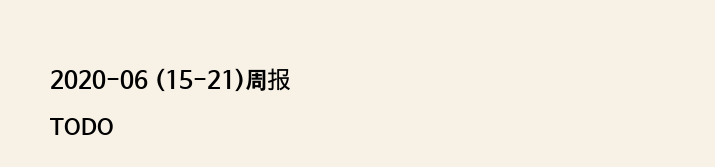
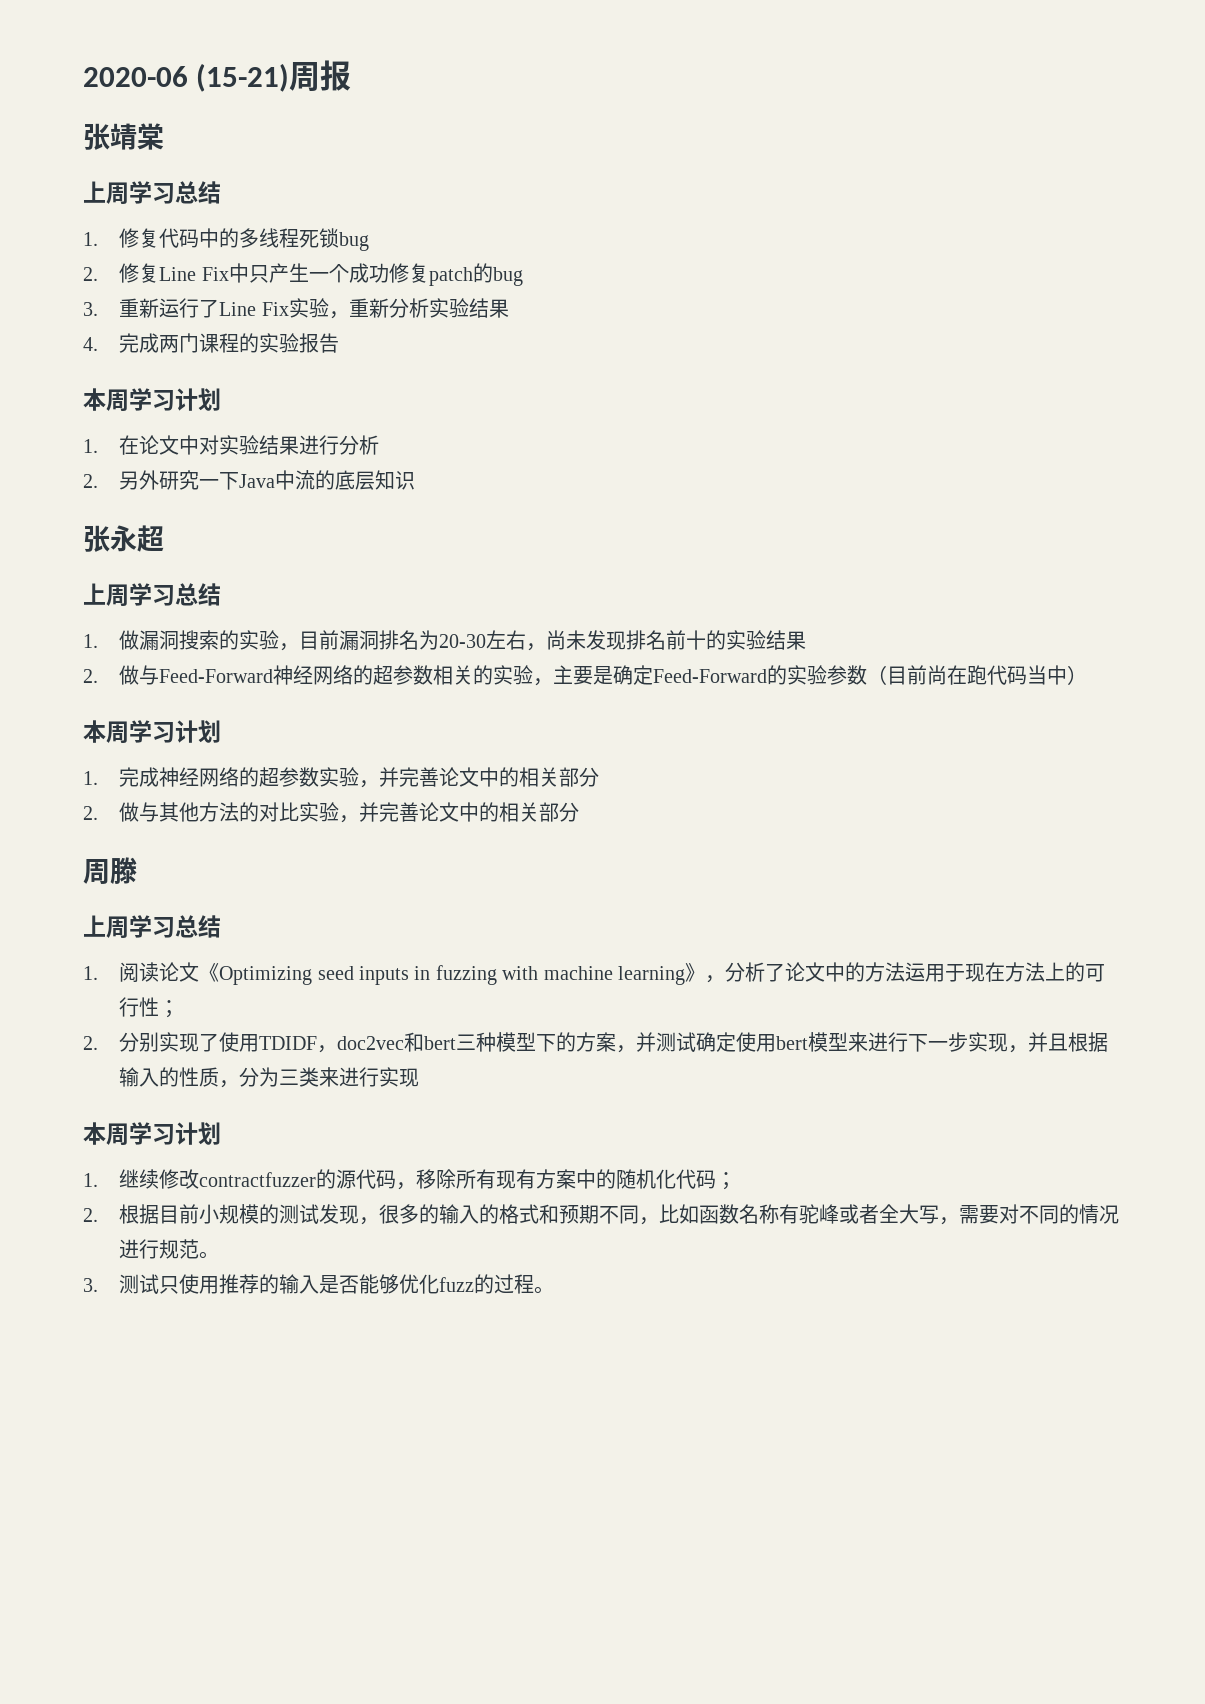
- TODO
+ 张靖棠
+ 上周学习总结
+ 1.修复代码中的多线程死锁bug
+ 2.修复Line Fix中只产生一个成功修复patch的bug
+ 3.重新运行了Line Fix实验，重新分析实验结果
+ 4.完成两门课程的实验报告
+ 本周学习计划
+ 1.在论文中对实验结果进行分析
+ 2.另外研究一下Java中流的底层知识
+ 张永超
+ 上周学习总结
+ 1.做漏洞搜索的实验，目前漏洞排名为20-30左右，尚未发现排名前十的实验结果
+ 2.做与Feed-Forward神经网络的超参数相关的实验，主要是确定Feed-Forward的实验参数（目前尚在跑代码当中）
+ 本周学习计划
+ 1.完成神经网络的超参数实验，并完善论文中的相关部分
+ 2.做与其他方法的对比实验，并完善论文中的相关部分
+ 周滕
+ 上周学习总结
+ 1.阅读论文《Optimizing seed inputs in fuzzing with machine learning》，分析了论文中的方法运用于现在方法上的可行性；
+ 2.分别实现了使用TDIDF，doc2vec和bert三种模型下的方案，并测试确定使用bert模型来进行下一步实现，并且根据输入的性质，分为三类来进行实现
+ 本周学习计划
+ 1.继续修改contractfuzzer的源代码，移除所有现有方案中的随机化代码；
+ 2.根据目前小规模的测试发现，很多的输入的格式和预期不同，比如函数名称有驼峰或者全大写，需要对不同的情况进行规范。
+ 3.测试只使用推荐的输入是否能够优化fuzz的过程。

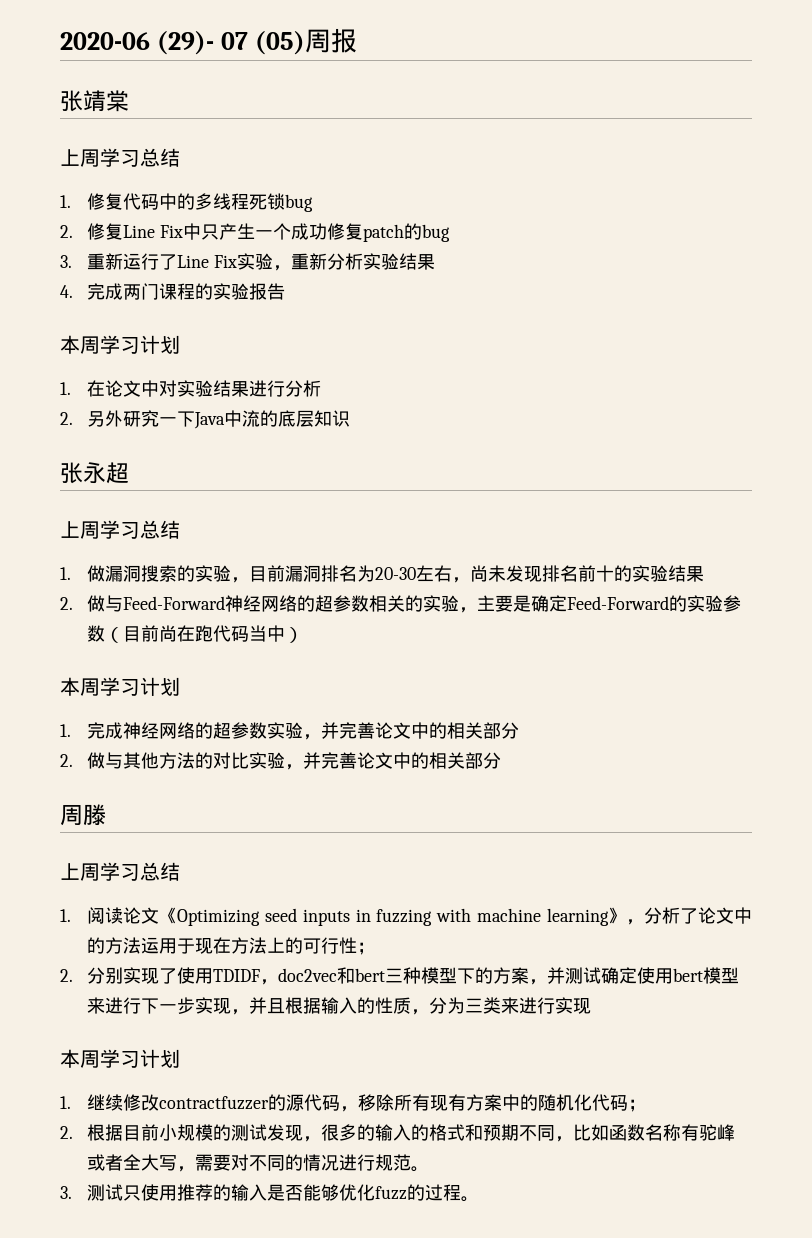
- 2020-06 (15-21)周报
+ 2020-06 (29)- 07 (05)周报

